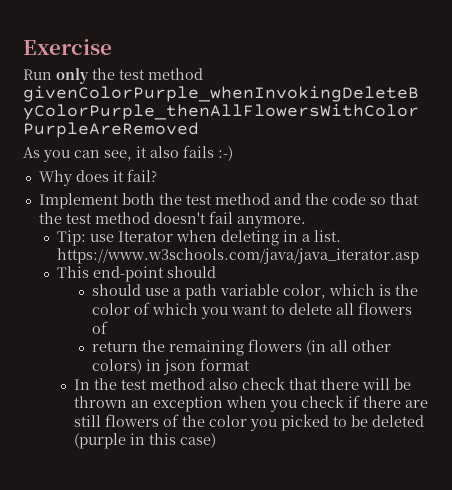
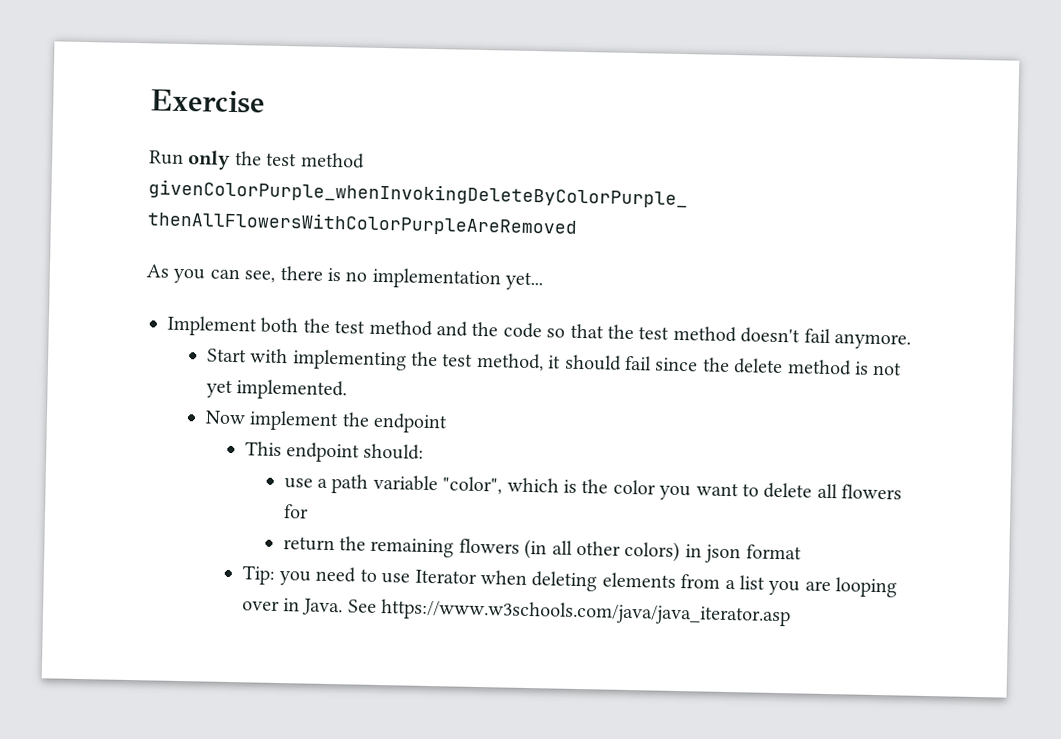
- As you can see, it also fails :-)
- Why does it fail?
+ As you can see, there is no implementation yet...
- Tip: use Iterator when deleting in a list. https://www.w3schools.com/java/java_iterator.asp
- This end-point should
- should use a path variable color, which is the color of which you want to delete all flowers of
+ Start with implementing the test method, it should fail since the delete method is not yet implemented.
+ Now implement the endpoint
+ This endpoint should:
+ use a path variable "color", which is the color you want to delete all flowers for
- In the test method also check that there will be thrown an exception when you check if there are still flowers of the color you picked to be deleted (purple in this case)
+ Tip: you need to use Iterator when deleting elements from a list you are looping over in Java. See https://www.w3schools.com/java/java_iterator.asp

